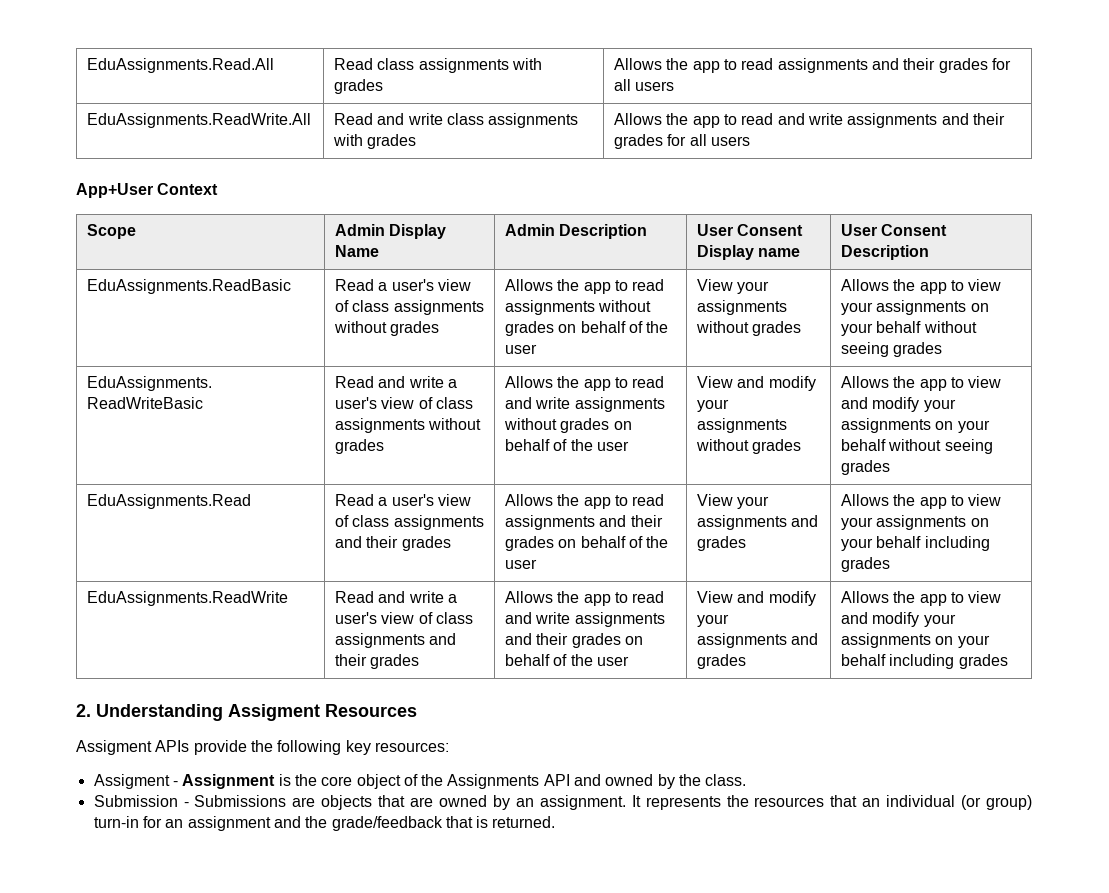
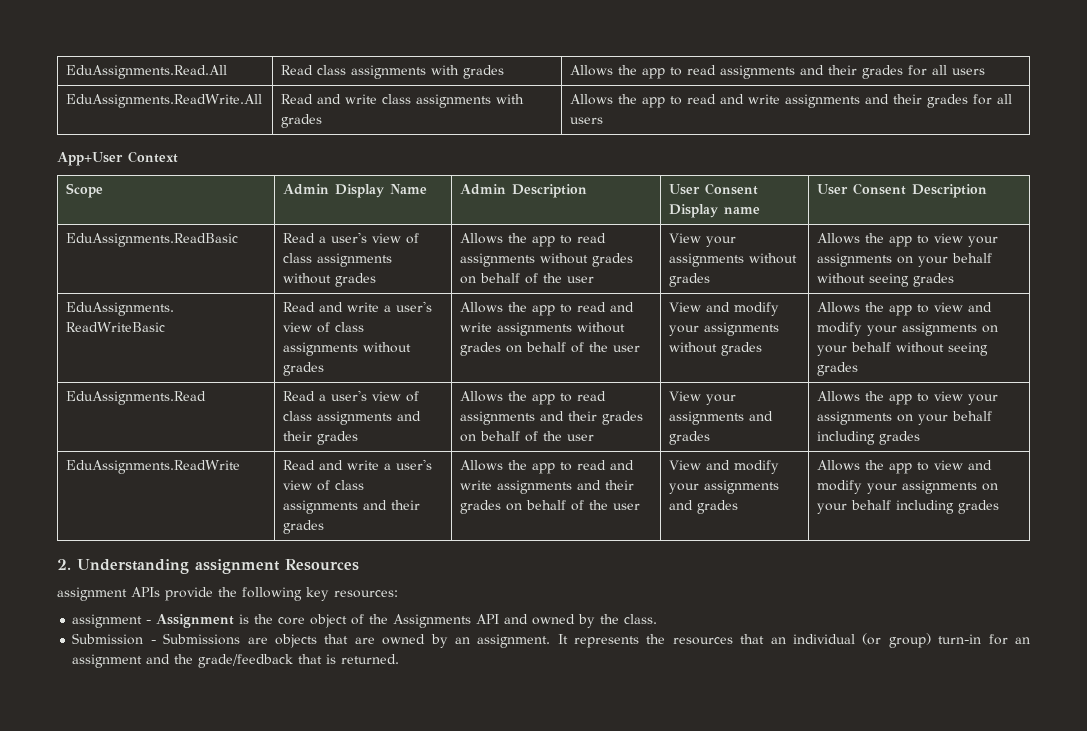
- 2. Understanding Assigment Resources
+ 2. Understanding assignment Resources
- Assigment APIs provide the following key resources:
+ assignment APIs provide the following key resources:
- Assigment - Assignment is the core object of the Assignments API and owned by the class.
+ assignment - Assignment is the core object of the Assignments API and owned by the class.

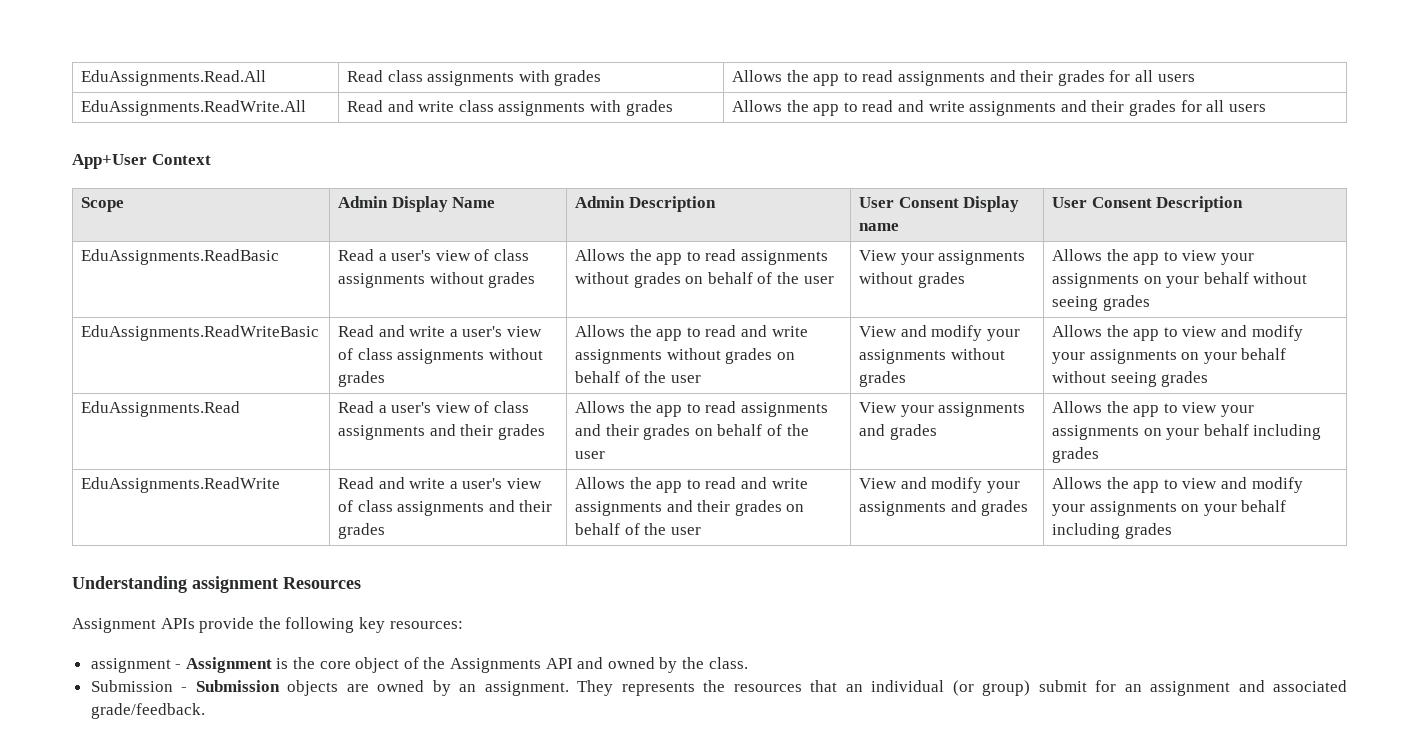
- 2. Understanding assignment Resources
+ Understanding assignment Resources
- assignment APIs provide the following key resources:
+ Assignment APIs provide the following key resources:
- Submission - Submissions are objects that are owned by an assignment.
+ Submission - Submission objects are owned by an assignment.
- It represents the resources that an individual (or group) turn-in for an assignment and the grade/feedback that is returned.
+ They represents the resources that an individual (or group) submit for an assignment and associated grade/feedback.

